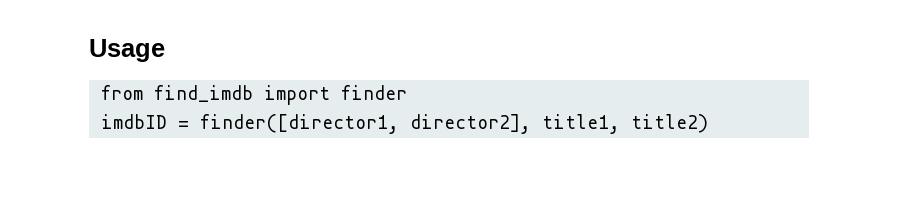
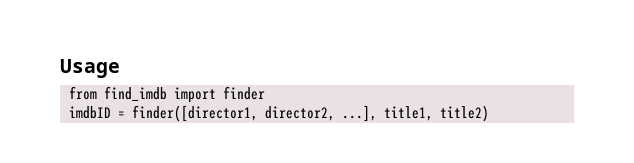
- imdbID = finder([director1, director2], title1, title2)
+ imdbID = finder([director1, director2, ...], title1, title2)

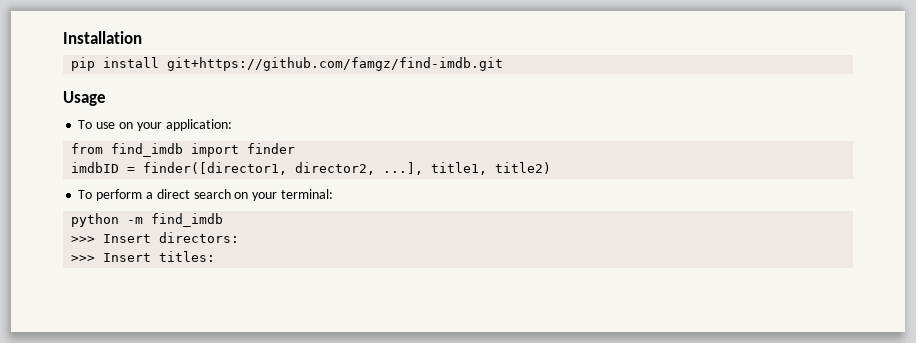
+ Installation
+ pip install git+https://github.com/famgz/find-imdb.git
  Usage
+ To use on your application:
+ To perform a direct search on your terminal:
+ python -m find_imdb
+ >>> Insert directors:
+ >>> Insert titles:

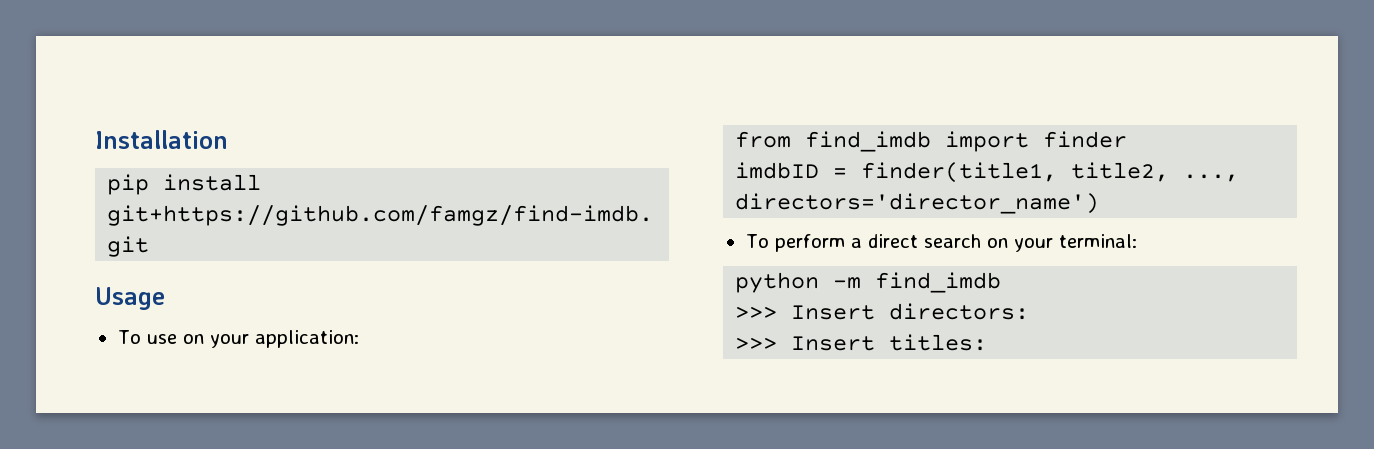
- imdbID = finder([director1, director2, ...], title1, title2)
+ imdbID = finder(title1, title2, ..., directors='director_name')

